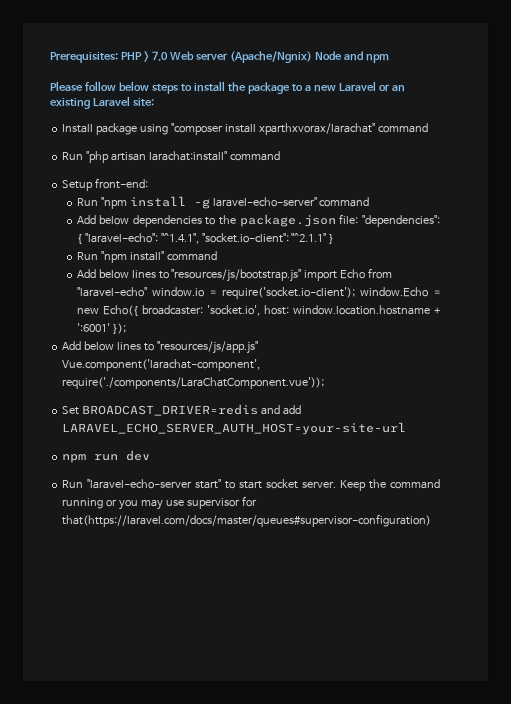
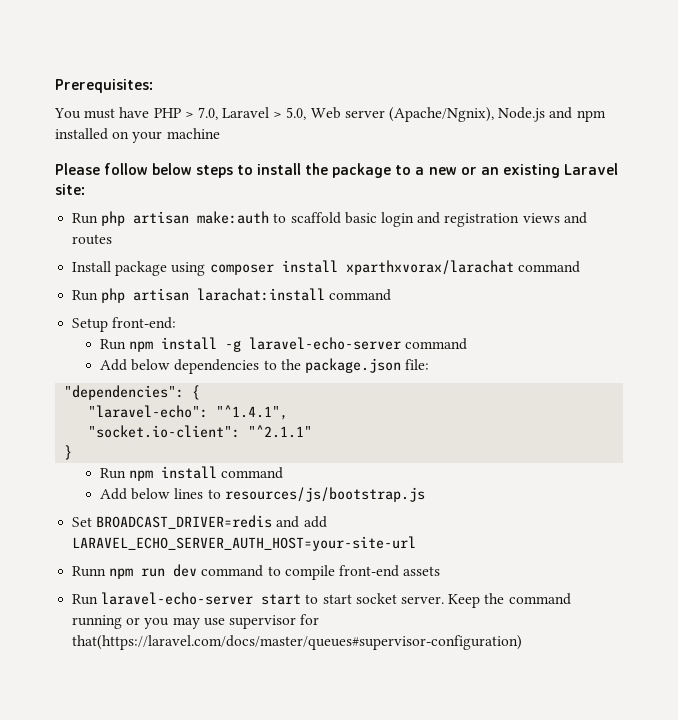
- Prerequisites: PHP > 7.0 Web server (Apache/Ngnix) Node and npm
+ Prerequisites:
+ You must have PHP > 7.0, Laravel > 5.0, Web server (Apache/Ngnix), Node.js and npm installed on your machine
- Please follow below steps to install the package to a new Laravel or an existing Laravel site:
+ Please follow below steps to install the package to a new or an existing Laravel site:
+ Run php artisan make:auth to scaffold basic login and registration views and routes
- Install package using "composer install xparthxvorax/larachat" command
+ Install package using composer install xparthxvorax/larachat command
- Run "php artisan larachat:install" command
+ Run php artisan larachat:install command
- Run "npm install -g laravel-echo-server" command
+ Run npm install -g laravel-echo-server command
- Add below dependencies to the package.json file: "dependencies": { "laravel-echo": "^1.4.1", "socket.io-client": "^2.1.1" }
+ Add below dependencies to the package.json file:
+ "dependencies": {
+ "laravel-echo": "^1.4.1",
+ "socket.io-client": "^2.1.1"
+ }
- Run "npm install" command
+ Run npm install command
- Add below lines to "resources/js/bootstrap.js" import Echo from "laravel-echo" window.io = require('socket.io-client'); window.Echo = new Echo({ broadcaster: 'socket.io', host: window.location.hostname + ':6001' });
- Add below lines to "resources/js/app.js" Vue.component('larachat-component', require('./components/LaraChatComponent.vue'));
+ Add below lines to resources/js/bootstrap.js
- npm run dev
- Run "laravel-echo-server start" to start socket server.
+ Runn npm run dev command to compile front-end assets
+ Run laravel-echo-server start to start socket server.

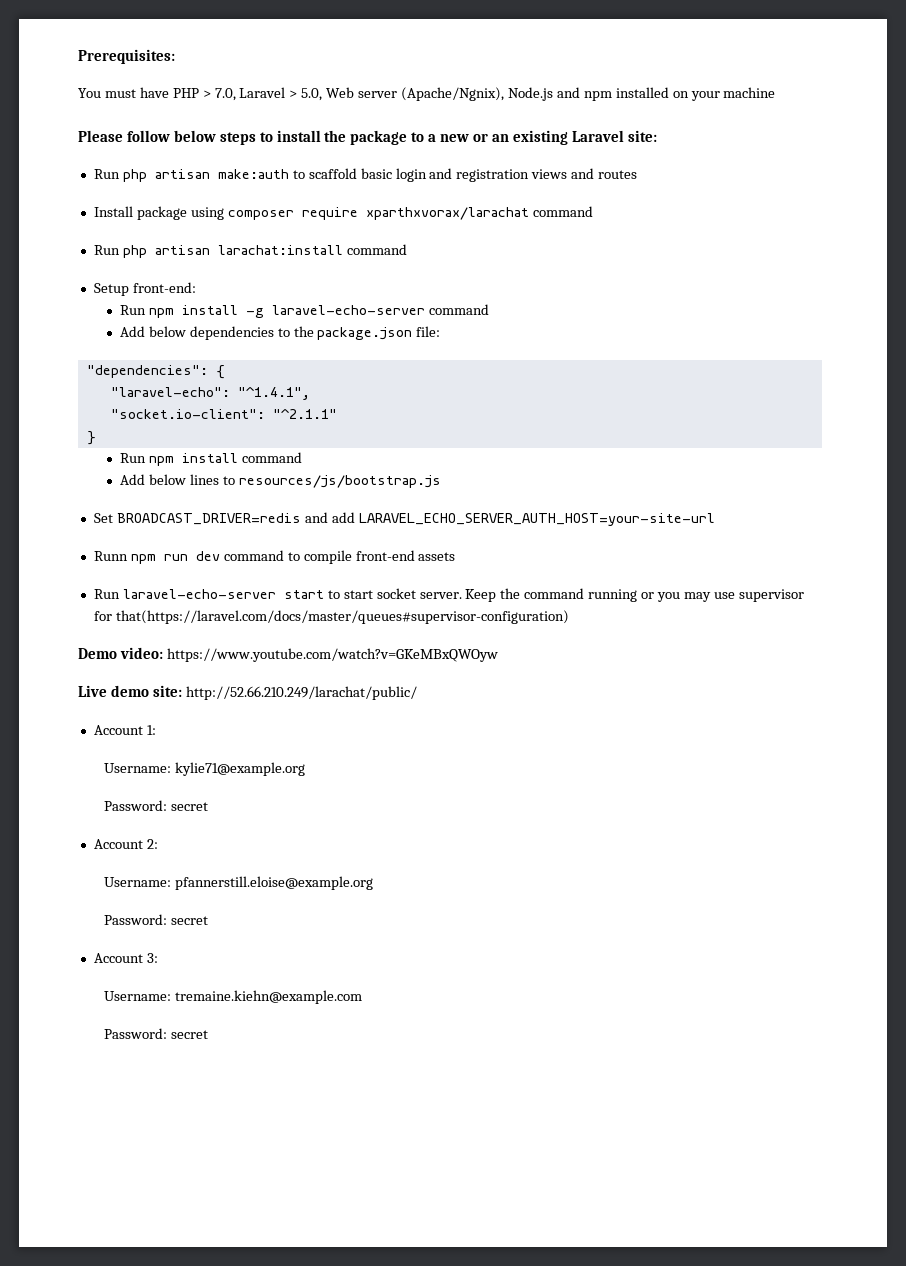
- Install package using composer install xparthxvorax/larachat command
+ Install package using composer require xparthxvorax/larachat command
+ Demo video: https://www.youtube.com/watch?v=GKeMBxQWOyw
+ Live demo site: http://52.66.210.249/larachat/public/
+ Account 1:
+ Username: kylie71@example.org
+ Password: secret
+ Account 2:
+ Username: pfannerstill.eloise@example.org
+ Password: secret
+ Account 3:
+ Username: tremaine.kiehn@example.com
+ Password: secret

